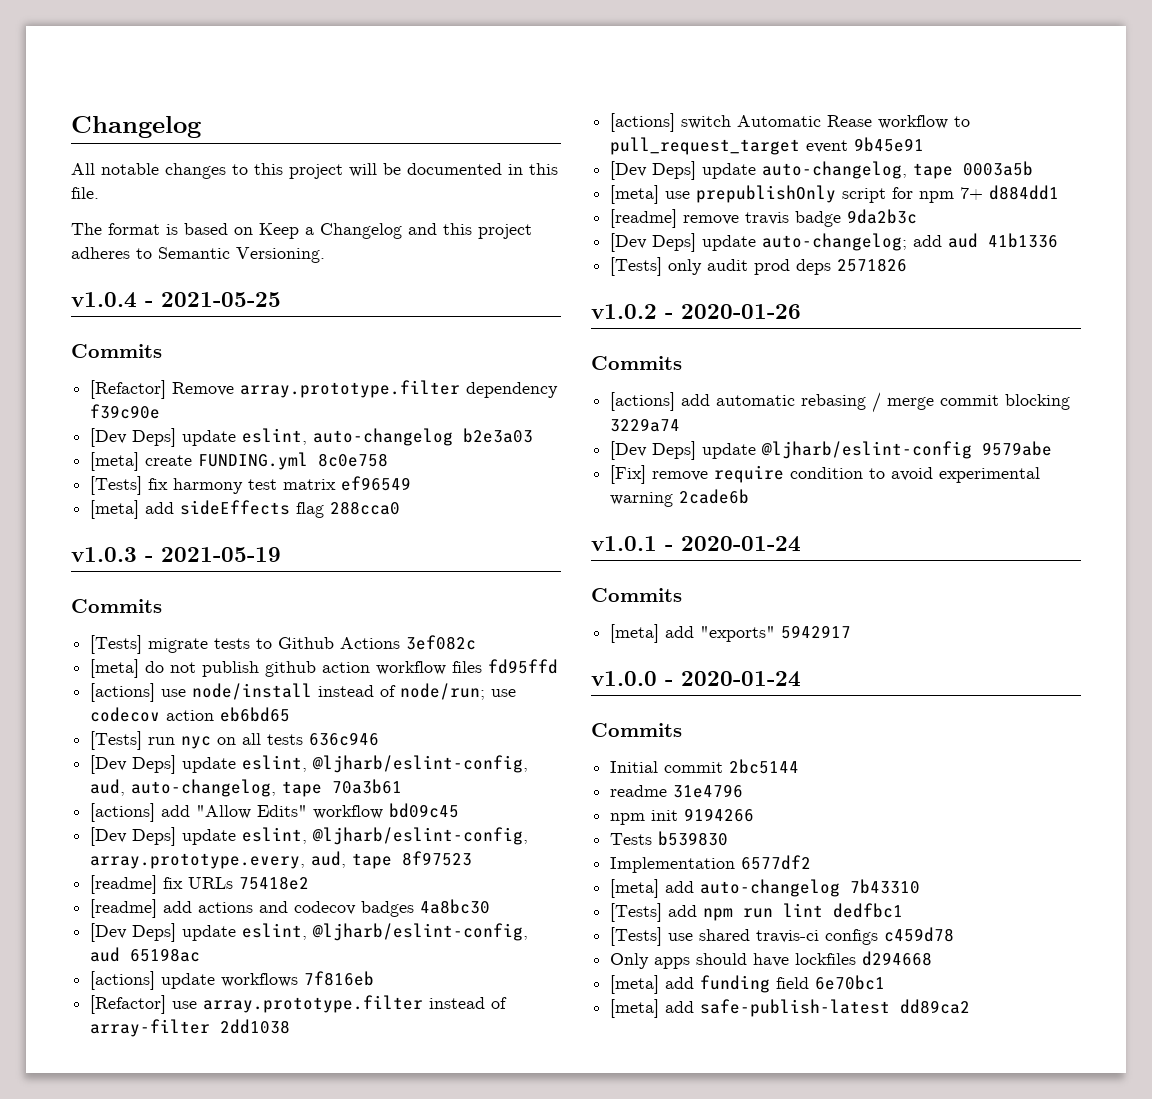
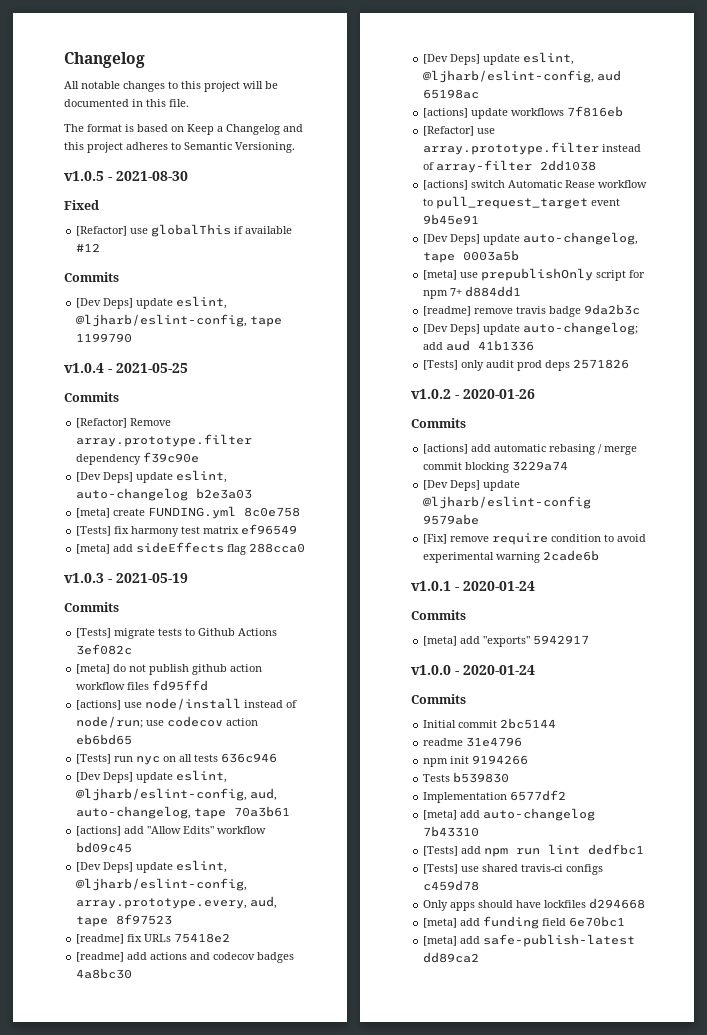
+ v1.0.5 - 2021-08-30
+ Fixed
+ [Refactor] use globalThis if available #12
+ Commits
+ [Dev Deps] update eslint, @ljharb/eslint-config, tape 1199790

